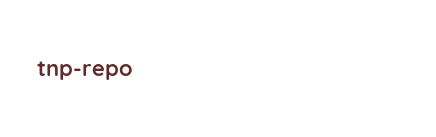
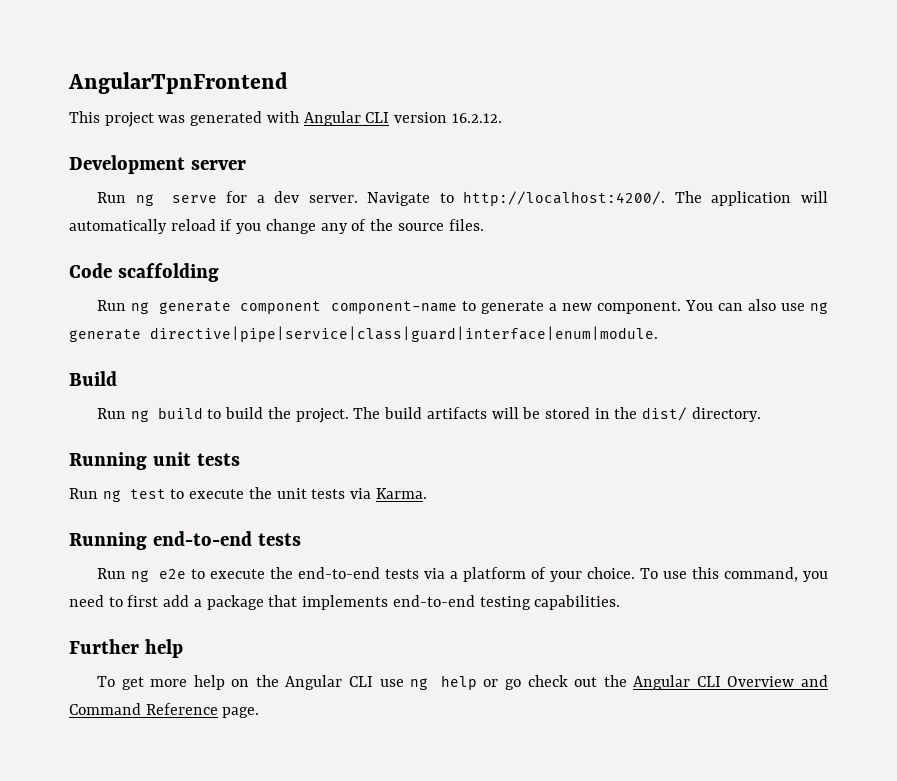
- tnp-repo
+ AngularTpnFrontend
+ This project was generated with Angular CLI version 16.2.12.
+ Development server
+ Run ng serve for a dev server. Navigate to http://localhost:4200/. The application will automatically reload if you change any of the source files.
+ Code scaffolding
+ Run ng generate component component-name to generate a new component. You can also use ng generate directive|pipe|service|class|guard|interface|enum|module.
+ Build
+ Run ng build to build the project. The build artifacts will be stored in the dist/ directory.
+ Running unit tests
+ Run ng test to execute the unit tests via Karma.
+ Running end-to-end tests
+ Run ng e2e to execute the end-to-end tests via a platform of your choice. To use this command, you need to first add a package that implements end-to-end testing capabilities.
+ Further help
+ To get more help on the Angular CLI use ng help or go check out the Angular CLI Overview and Command Reference page.

